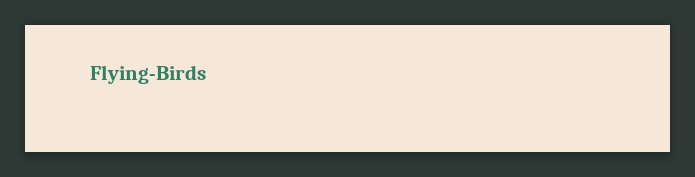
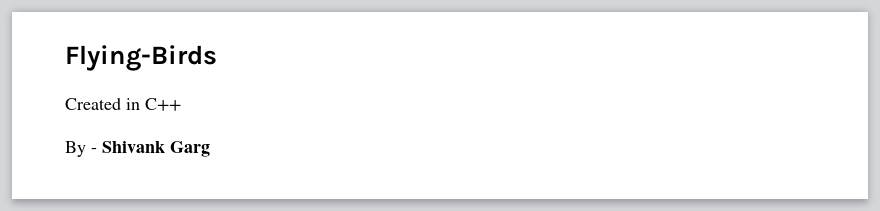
+ Created in C++
+ By - Shivank Garg

